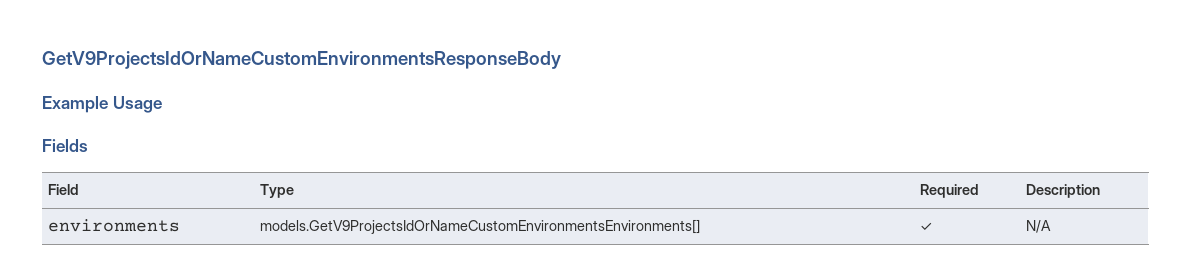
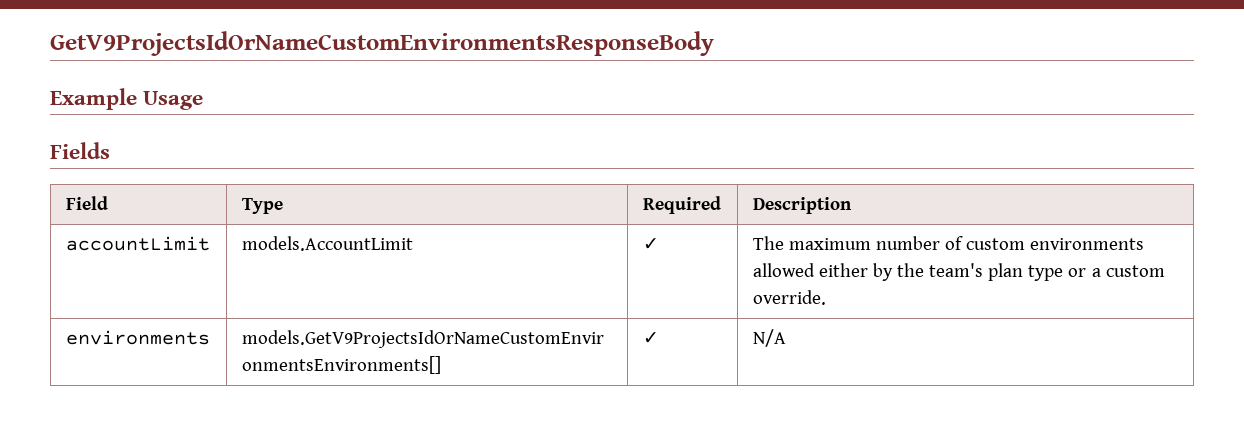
+ accountLimit | models.AccountLimit | ✓ | The maximum number of custom environments allowed either by the team's plan type or a custom override.

